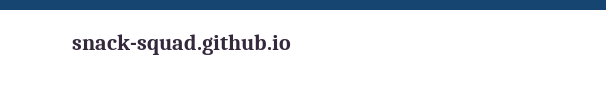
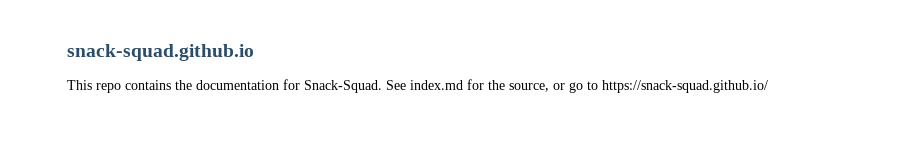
+ This repo contains the documentation for Snack-Squad. See index.md for the source, or go to https://snack-squad.github.io/

